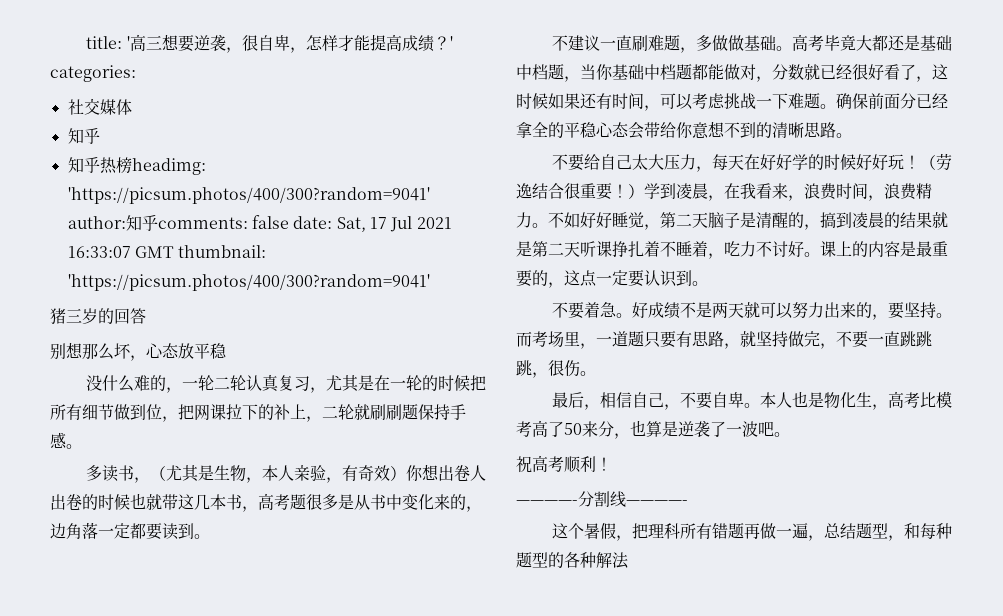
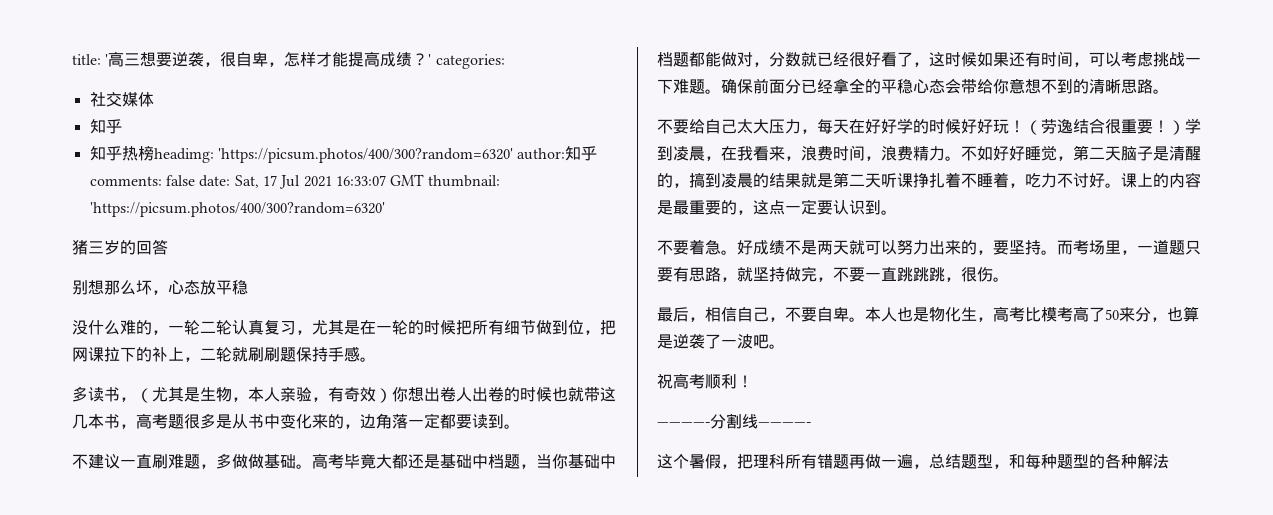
- 知乎热榜headimg: 'https://picsum.photos/400/300?random=9041' author:知乎comments: false date: Sat, 17 Jul 2021 16:33:07 GMT thumbnail: 'https://picsum.photos/400/300?random=9041'
+ 知乎热榜headimg: 'https://picsum.photos/400/300?random=6320' author:知乎comments: false date: Sat, 17 Jul 2021 16:33:07 GMT thumbnail: 'https://picsum.photos/400/300?random=6320'

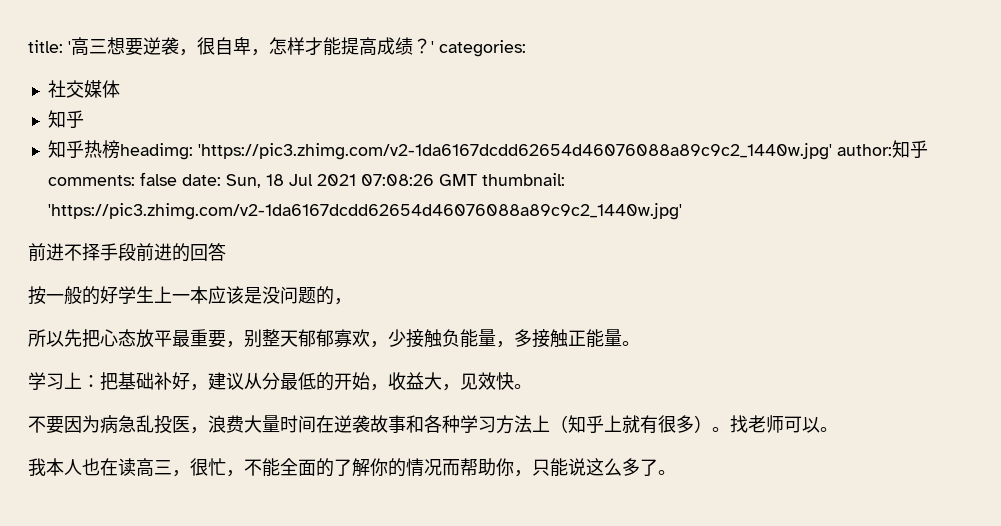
- 知乎热榜headimg: 'https://picsum.photos/400/300?random=6320' author:知乎comments: false date: Sat, 17 Jul 2021 16:33:07 GMT thumbnail: 'https://picsum.photos/400/300?random=6320'
- 猪三岁的回答
- 别想那么坏，心态放平稳
- 没什么难的，一轮二轮认真复习，尤其是在一轮的时候把所有细节做到位，把网课拉下的补上，二轮就刷刷题保持手感。
- 多读书，（尤其是生物，本人亲验，有奇效）你想出卷人出卷的时候也就带这几本书，高考题很多是从书中变化来的，边角落一定都要读到。
- 不建议一直刷难题，多做做基础。高考毕竟大都还是基础中档题，当你基础中档题都能做对，分数就已经很好看了，这时候如果还有时间，可以考虑挑战一下难题。确保前面分已经拿全的平稳心态会带给你意想不到的清晰思路。
- 不要给自己太大压力，每天在好好学的时候好好玩！（劳逸结合很重要！）学到凌晨，在我看来，浪费时间，浪费精力。不如好好睡觉，第二天脑子是清醒的，搞到凌晨的结果就是第二天听课挣扎着不睡着，吃力不讨好。课上的内容是最重要的，这点一定要认识到。
- 不要着急。好成绩不是两天就可以努力出来的，要坚持。而考场里，一道题只要有思路，就坚持做完，不要一直跳跳跳，很伤。
- 最后，相信自己，不要自卑。本人也是物化生，高考比模考高了50来分，也算是逆袭了一波吧。
- 祝高考顺利！
- ————-分割线————-
- 这个暑假，把理科所有错题再做一遍，总结题型，和每种题型的各种解法
+ 知乎热榜headimg: 'https://pic3.zhimg.com/v2-1da6167dcdd62654d46076088a89c9c2_1440w.jpg' author:知乎comments: false date: Sun, 18 Jul 2021 07:08:26 GMT thumbnail: 'https://pic3.zhimg.com/v2-1da6167dcdd62654d46076088a89c9c2_1440w.jpg'
+ 前进不择手段前进的回答
+ 按一般的好学生上一本应该是没问题的，
+ 所以先把心态放平最重要，别整天郁郁寡欢，少接触负能量，多接触正能量。
+ 学习上：把基础补好，建议从分最低的开始，收益大，见效快。
+ 不要因为病急乱投医，浪费大量时间在逆袭故事和各种学习方法上（知乎上就有很多）。找老师可以。
+ 我本人也在读高三，很忙，不能全面的了解你的情况而帮助你，只能说这么多了。

